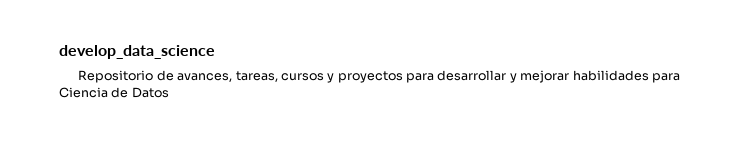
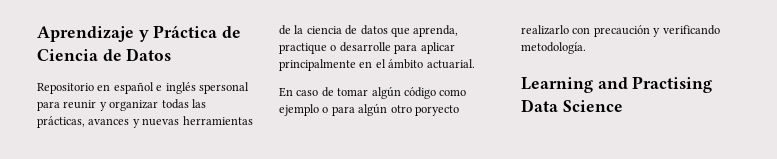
- develop_data_science
- Repositorio de avances, tareas, cursos y proyectos para desarrollar y mejorar habilidades para Ciencia de Datos
+ Aprendizaje y Práctica de Ciencia de Datos
+ Repositorio en español e inglés spersonal para reunir y organizar todas las prácticas, avances y nuevas herramientas de la ciencia de datos que aprenda, practique o desarrolle para aplicar principalmente en el ámbito actuarial.
+ En caso de tomar algún código como ejemplo o para algún otro poryecto realizarlo con precaución y verificando metodología.
+ Learning and Practising Data Science

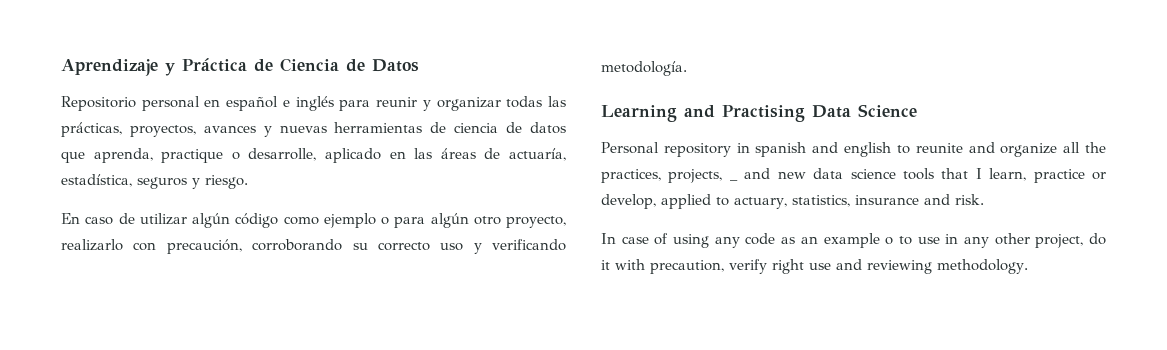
- Repositorio en español e inglés spersonal para reunir y organizar todas las prácticas, avances y nuevas herramientas de la ciencia de datos que aprenda, practique o desarrolle para aplicar principalmente en el ámbito actuarial.
+ Repositorio personal en español e inglés para reunir y organizar todas las prácticas, proyectos, avances y nuevas herramientas de ciencia de datos que aprenda, practique o desarrolle, aplicado en las áreas de actuaría, estadística, seguros y riesgo.
- En caso de tomar algún código como ejemplo o para algún otro poryecto realizarlo con precaución y verificando metodología.
+ En caso de utilizar algún código como ejemplo o para algún otro proyecto, realizarlo con precaución, corroborando su correcto uso y verificando metodología.
+ Personal repository in spanish and english to reunite and organize all the practices, projects, _ and new data science tools that I learn, practice or develop, applied to actuary, statistics, insurance and risk.
+ In case of using any code as an example o to use in any other project, do it with precaution, verify right use and reviewing methodology.

